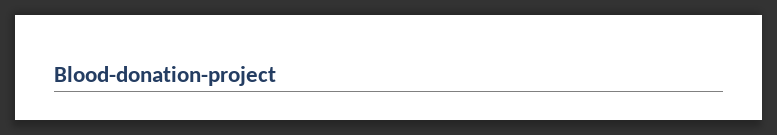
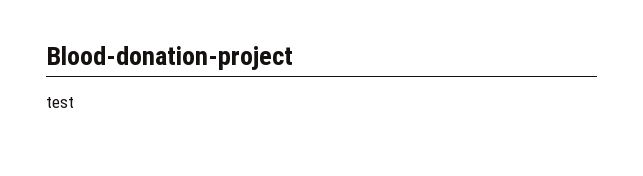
+ test

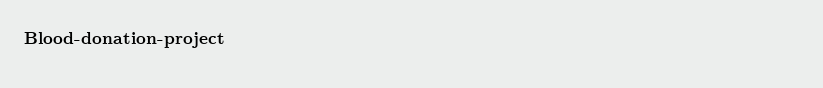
- test

